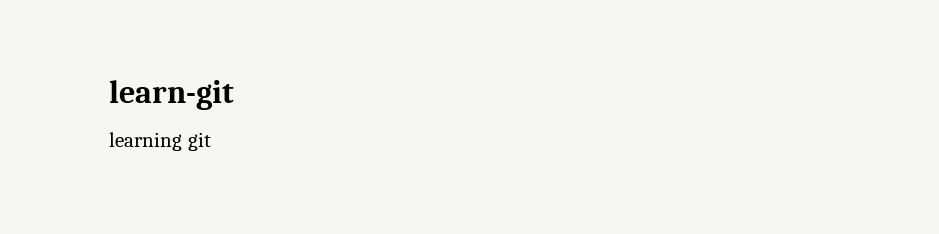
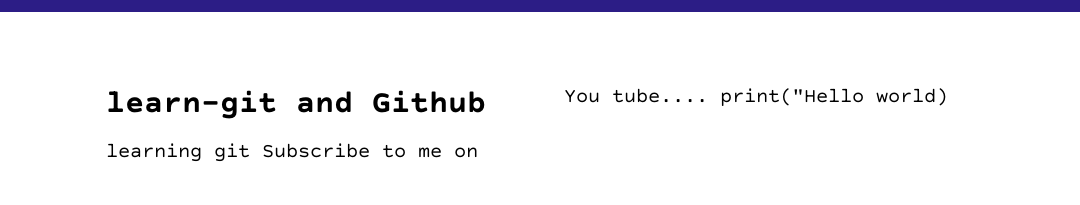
- learn-git
+ learn-git and Github
- learning git
+ learning git Subscribe to me on You tube.... print("Hello world)

